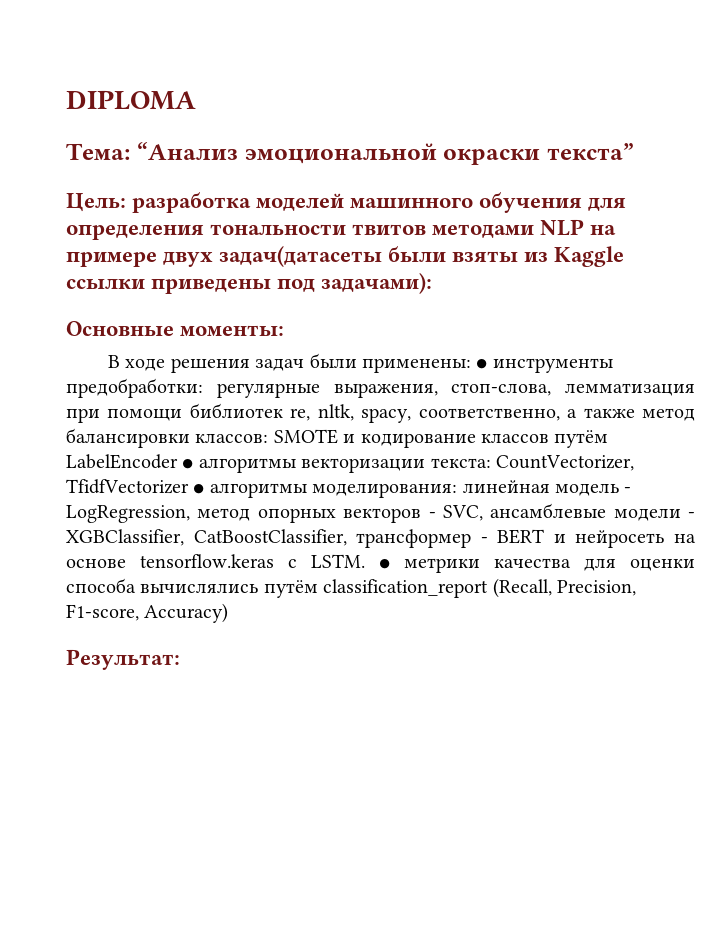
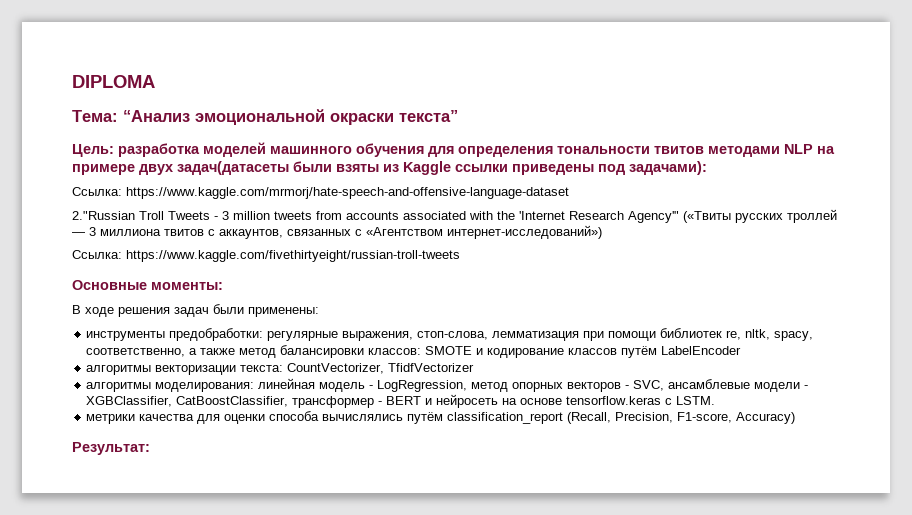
+ Ссылка: https://www.kaggle.com/mrmorj/hate-speech-and-offensive-language-dataset
+ 2."Russian Troll Tweets - 3 million tweets from accounts associated with the 'Internet Research Agency'" («Твиты русских троллей — 3 миллиона твитов с аккаунтов, связанных с «Агентством интернет-исследований»)
+ Ссылка: https://www.kaggle.com/fivethirtyeight/russian-troll-tweets
- В ходе решения задач были применены: ● инструменты предобработки:
+ В ходе решения задач были применены:
+ инструменты предобработки:
- SMOTE и кодирование классов путём LabelEncoder ● алгоритмы векторизации текста:
+ SMOTE и кодирование классов путём LabelEncoder
+ алгоритмы векторизации текста:
- CountVectorizer, TfidfVectorizer ● алгоритмы моделирования:
+ CountVectorizer, TfidfVectorizer
+ алгоритмы моделирования:
- линейная модель - LogRegression, метод опорных векторов - SVC, ансамблевые модели - XGBClassifier, CatBoostClassifier, трансформер - BERT и нейросеть на основе tensorflow.keras с LSTM. ● метрики качества для оценки способа вычислялись путём classification_report (Recall, Precision, F1-score, Accuracy)
+ линейная модель - LogRegression, метод опорных векторов - SVC, ансамблевые модели - XGBClassifier, CatBoostClassifier, трансформер - BERT и нейросеть на основе tensorflow.keras с LSTM.
+ метрики качества для оценки способа вычислялись путём classification_report (Recall, Precision, F1-score, Accuracy)

